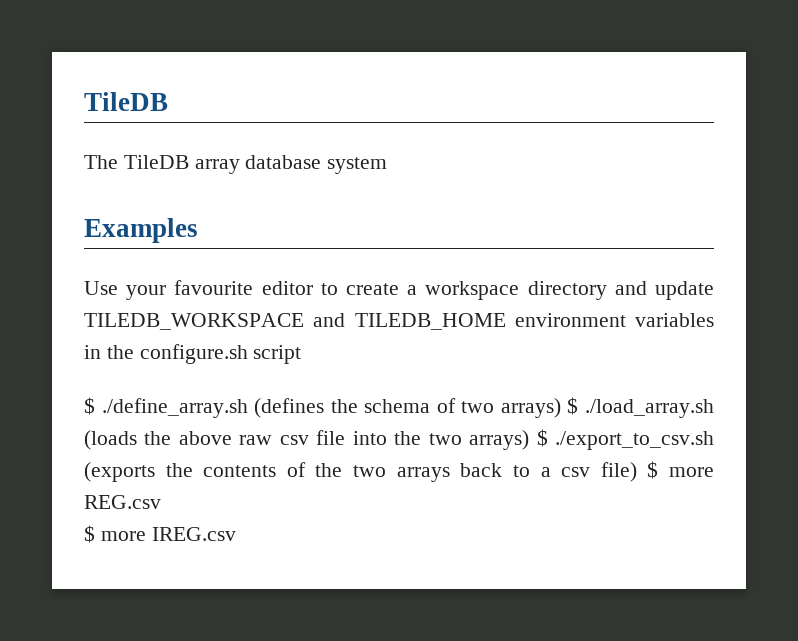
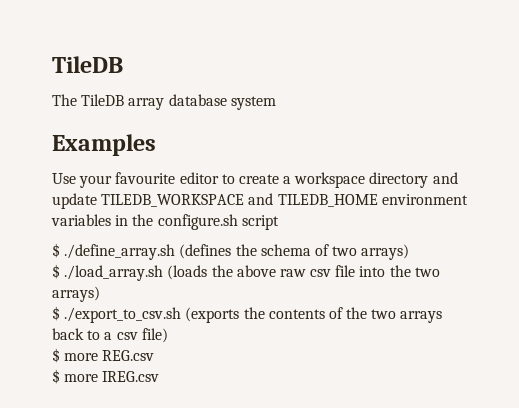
- $ ./define_array.sh (defines the schema of two arrays) $ ./load_array.sh (loads the above raw csv file into the two arrays) $ ./export_to_csv.sh (exports the contents of the two arrays back to a csv file) $ more REG.csv
+ $ ./define_array.sh (defines the schema of two arrays)
+ $ ./load_array.sh (loads the above raw csv file into the two arrays)
+ $ ./export_to_csv.sh (exports the contents of the two arrays back to a csv file)
+ $ more REG.csv

